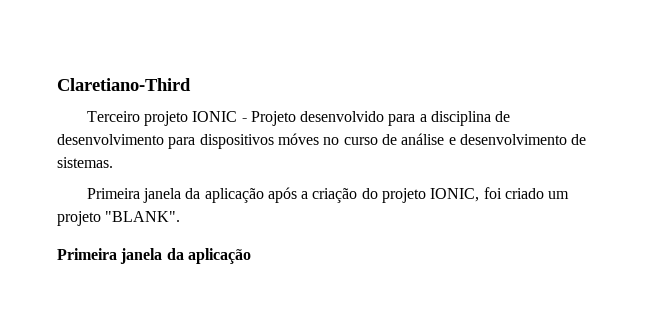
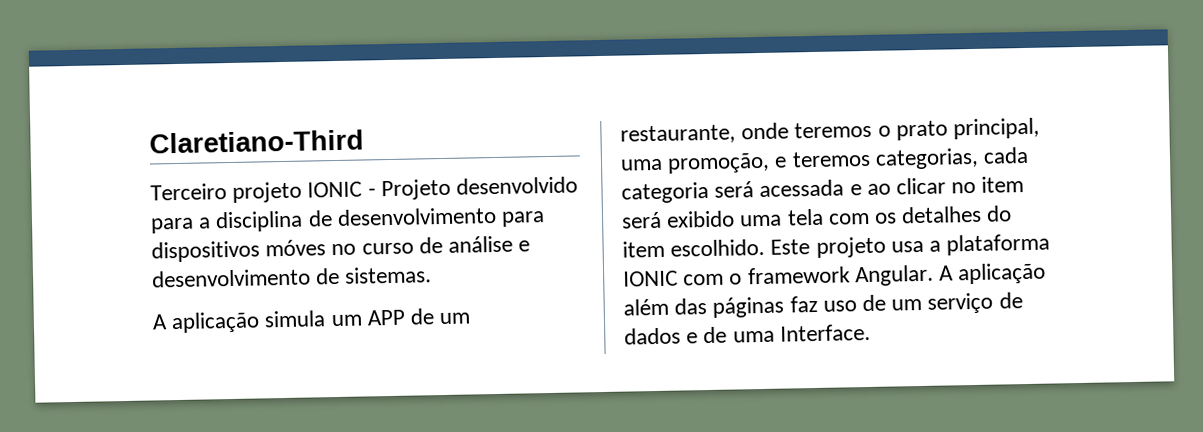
- Primeira janela da aplicação após a criação do projeto IONIC, foi criado um projeto "BLANK".
- Primeira janela da aplicação
+ A aplicação simula um APP de um restaurante, onde teremos o prato principal, uma promoção, e teremos categorias, cada categoria será acessada e ao clicar no item será exibido uma tela com os detalhes do item escolhido. Este projeto usa a plataforma IONIC com o framework Angular. A aplicação além das páginas faz uso de um serviço de dados e de uma Interface.

